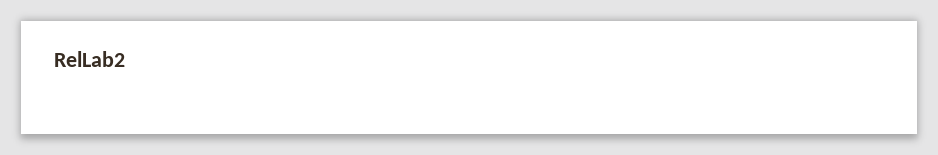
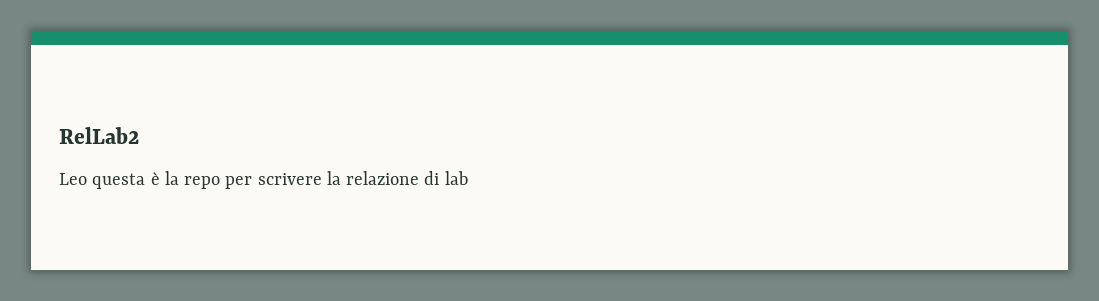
+ Leo questa è la repo per scrivere la relazione di lab

